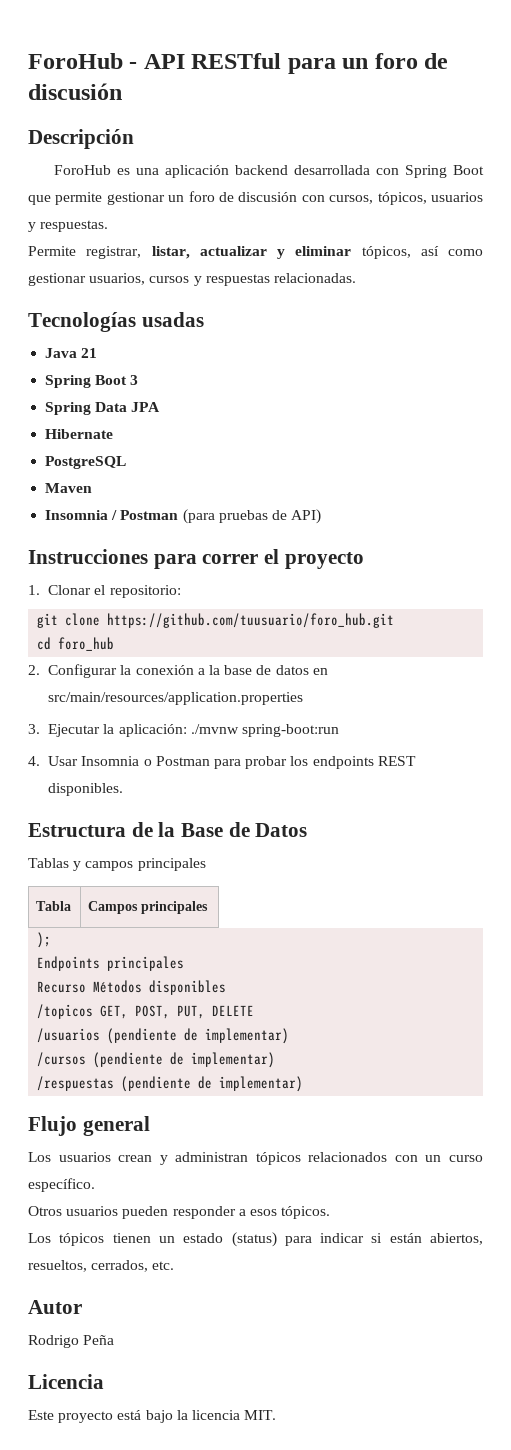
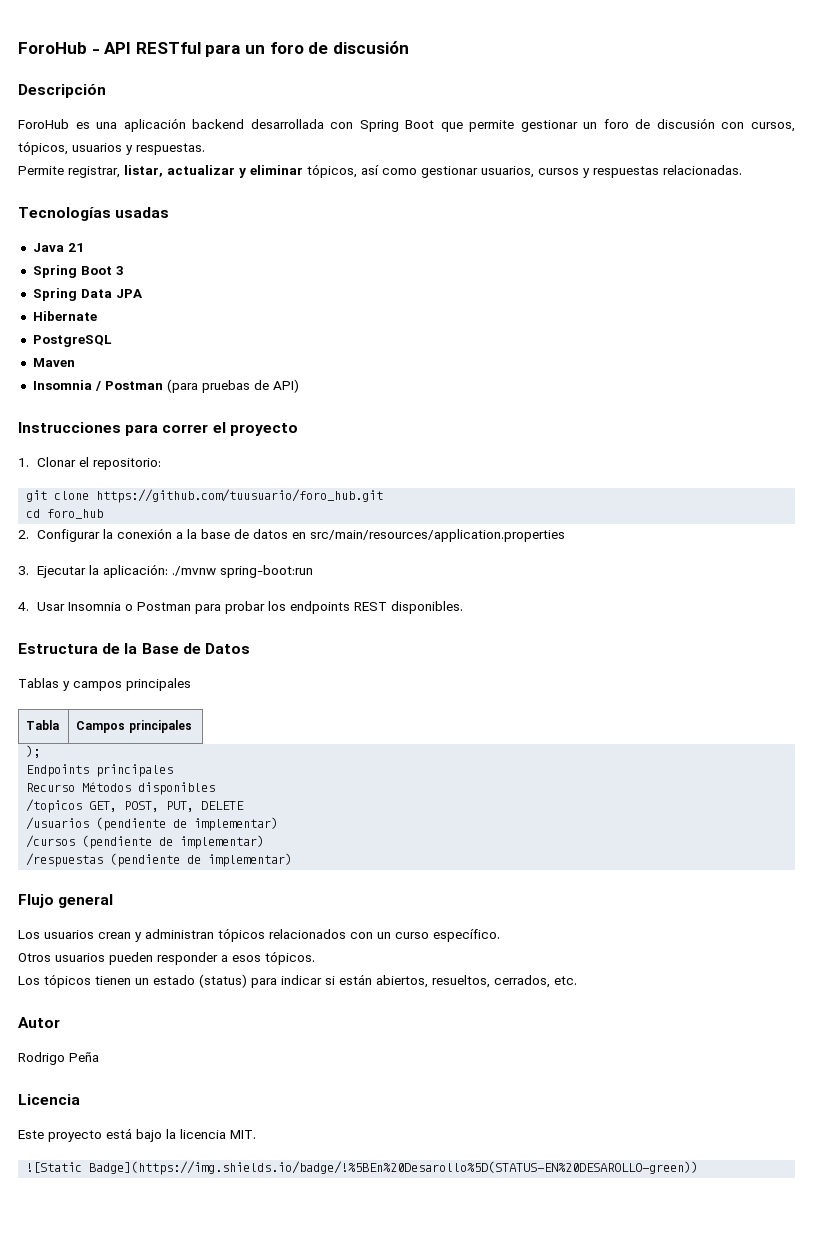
+ ![Static Badge](https://img.shields.io/badge/!%5BEn%20Desarollo%5D(STATUS-EN%20DESAROLLO-green))

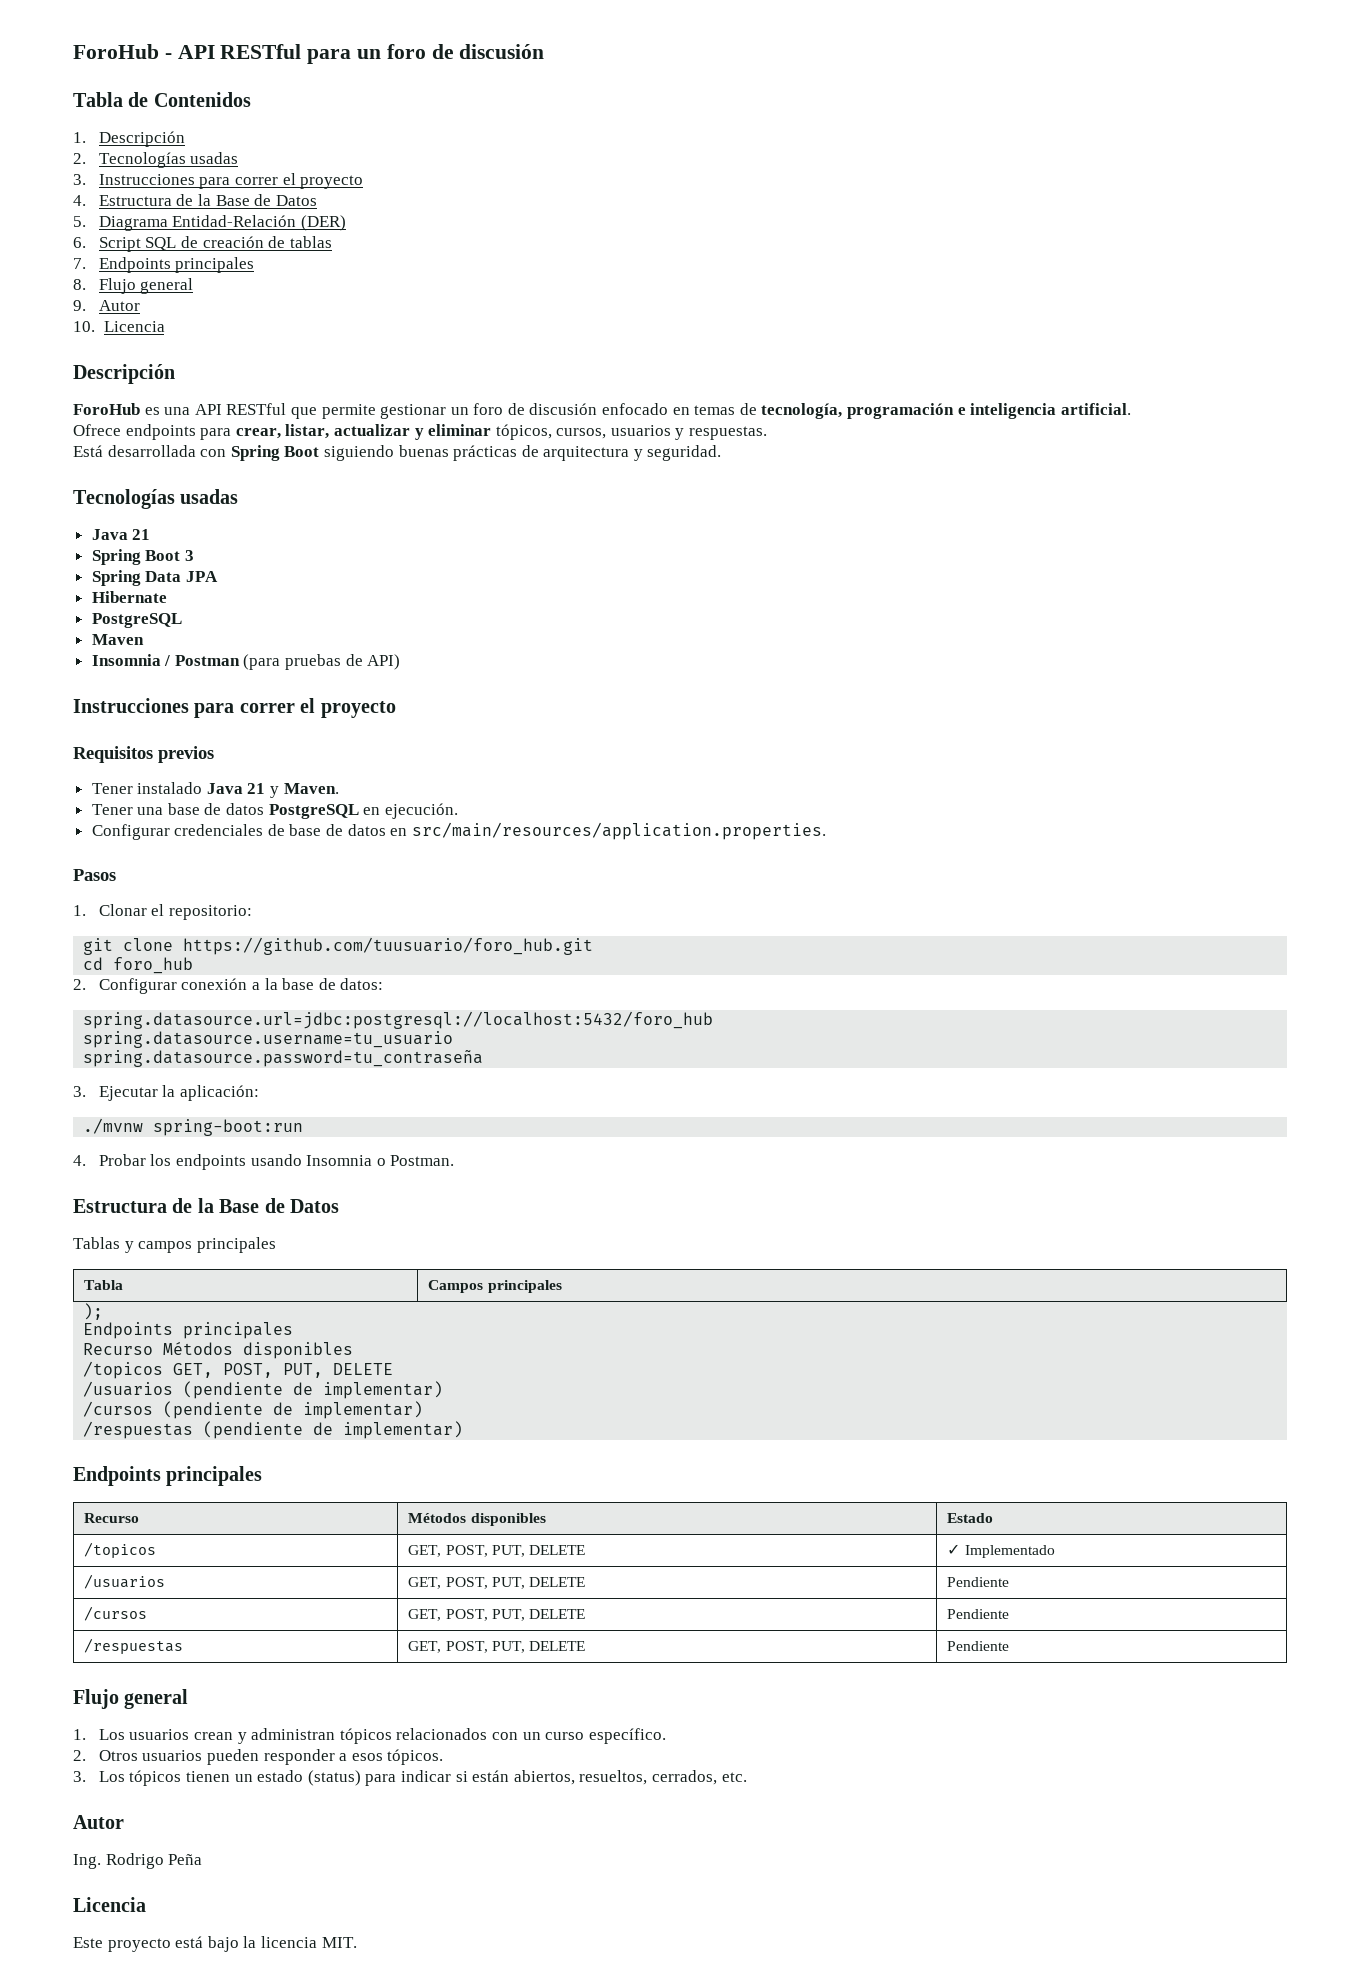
+ Tabla de Contenidos
+ 1. Descripción
+ 2. Tecnologías usadas
+ 3. Instrucciones para correr el proyecto
+ 4. Estructura de la Base de Datos
+ 5. Diagrama Entidad-Relación (DER)
+ 6. Script SQL de creación de tablas
+ 7. Endpoints principales
+ 8. Flujo general
+ 9. Autor
+ 10. Licencia
  Descripción
- ForoHub es una aplicación backend desarrollada con Spring Boot que permite gestionar un foro de discusión con cursos, tópicos, usuarios y respuestas.
- Permite registrar, listar, actualizar y eliminar tópicos, así como gestionar usuarios, cursos y respuestas relacionadas.
+ ForoHub es una API RESTful que permite gestionar un foro de discusión enfocado en temas de tecnología, programación e inteligencia artificial.
+ Ofrece endpoints para crear, listar, actualizar y eliminar tópicos, cursos, usuarios y respuestas.
+ Está desarrollada con Spring Boot siguiendo buenas prácticas de arquitectura y seguridad.
+ Requisitos previos
+ Tener instalado Java 21 y Maven.
+ Tener una base de datos PostgreSQL en ejecución.
+ Configurar credenciales de base de datos en src/main/resources/application.properties.
+ Pasos
- 2. Configurar la conexión a la base de datos en src/main/resources/application.properties
+ 2. Configurar conexión a la base de datos:
+ spring.datasource.url=jdbc:postgresql://localhost:5432/foro_hub
+ spring.datasource.username=tu_usuario
+ spring.datasource.password=tu_contraseña
- 3. Ejecutar la aplicación: ./mvnw spring-boot:run
+ 3. Ejecutar la aplicación:
+ ./mvnw spring-boot:run
- 4. Usar Insomnia o Postman para probar los endpoints REST disponibles.
+ 4. Probar los endpoints usando Insomnia o Postman.
  /respuestas (pendiente de implementar)
+ Endpoints principales
+ Recurso | Métodos disponibles | Estado
+ /topicos | GET, POST, PUT, DELETE | ✓ Implementado
+ /usuarios | GET, POST, PUT, DELETE | Pendiente
+ /cursos | GET, POST, PUT, DELETE | Pendiente
+ /respuestas | GET, POST, PUT, DELETE | Pendiente
  Flujo general
- Los usuarios crean y administran tópicos relacionados con un curso específico.
+ 1. Los usuarios crean y administran tópicos relacionados con un curso específico.
- Otros usuarios pueden responder a esos tópicos.
+ 2. Otros usuarios pueden responder a esos tópicos.
- Los tópicos tienen un estado (status) para indicar si están abiertos, resueltos, cerrados, etc.
+ 3. Los tópicos tienen un estado (status) para indicar si están abiertos, resueltos, cerrados, etc.
- Rodrigo Peña
+ Ing. Rodrigo Peña
- ![Static Badge](https://img.shields.io/badge/!%5BEn%20Desarollo%5D(STATUS-EN%20DESAROLLO-green))

